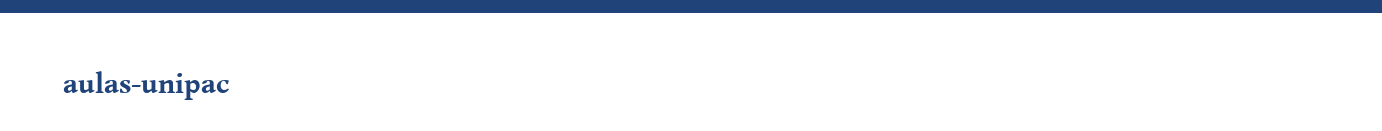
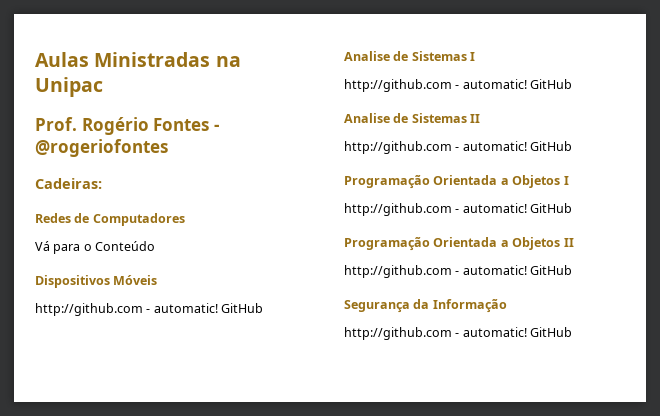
- aulas-unipac
+ Aulas Ministradas na Unipac
+ Prof. Rogério Fontes - @rogeriofontes
+ Cadeiras:
+ Redes de Computadores
+ Vá para o Conteúdo
+ Dispositivos Móveis
+ http://github.com - automatic! GitHub
+ Analise de Sistemas I
+ http://github.com - automatic! GitHub
+ Analise de Sistemas II
+ http://github.com - automatic! GitHub
+ Programação Orientada a Objetos I
+ http://github.com - automatic! GitHub
+ Programação Orientada a Objetos II
+ http://github.com - automatic! GitHub
+ Segurança da Informação
+ http://github.com - automatic! GitHub

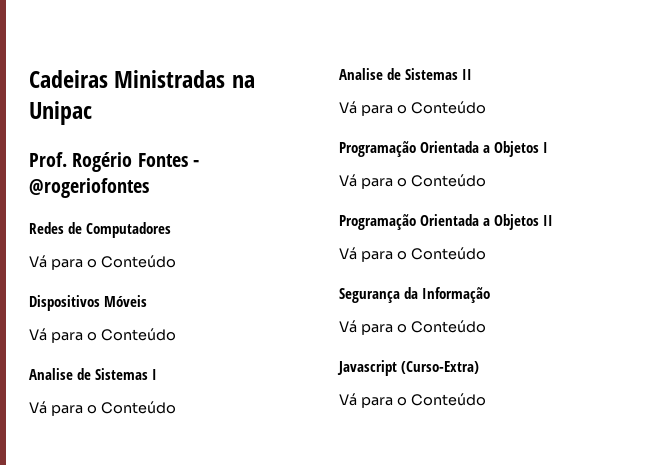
- Aulas Ministradas na Unipac
+ Cadeiras Ministradas na Unipac
- Cadeiras:
  Dispositivos Móveis
- http://github.com - automatic! GitHub
+ Vá para o Conteúdo
  Analise de Sistemas I
- http://github.com - automatic! GitHub
+ Vá para o Conteúdo
  Analise de Sistemas II
- http://github.com - automatic! GitHub
+ Vá para o Conteúdo
  Programação Orientada a Objetos I
- http://github.com - automatic! GitHub
+ Vá para o Conteúdo
  Programação Orientada a Objetos II
- http://github.com - automatic! GitHub
+ Vá para o Conteúdo
  Segurança da Informação
- http://github.com - automatic! GitHub
+ Vá para o Conteúdo
+ Javascript (Curso-Extra)
+ Vá para o Conteúdo

